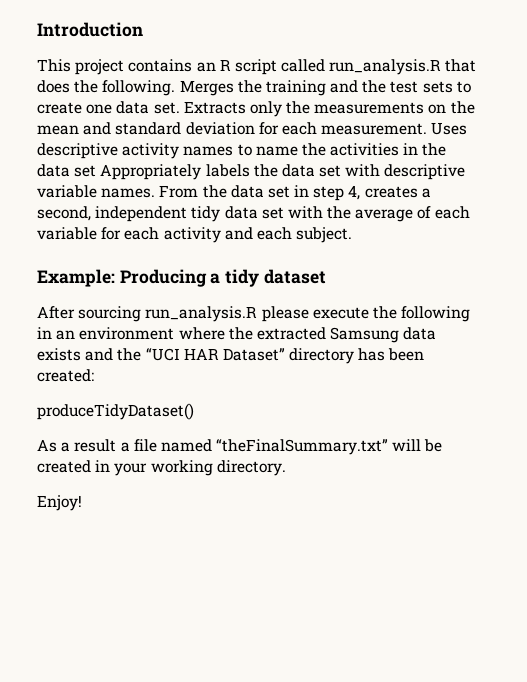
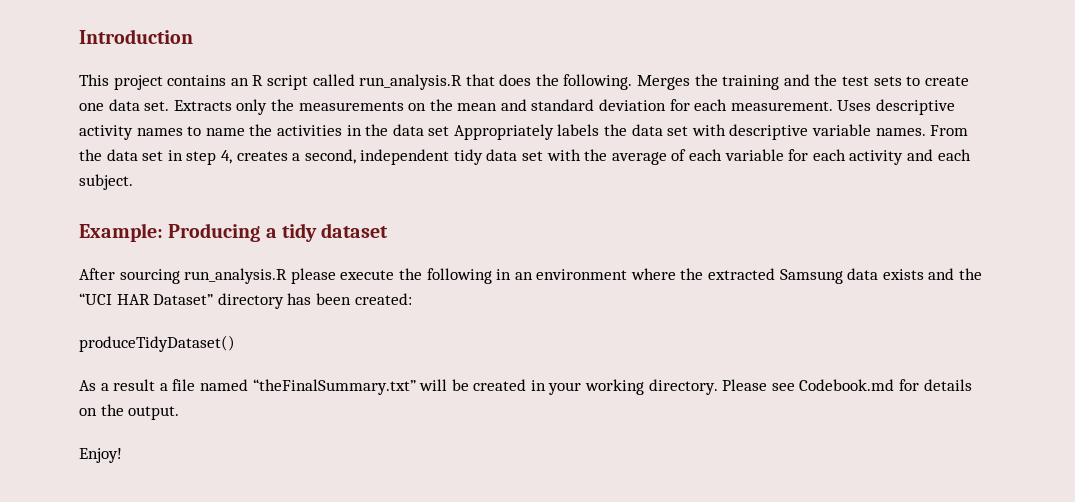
+ Please see Codebook.md for details on the output.

